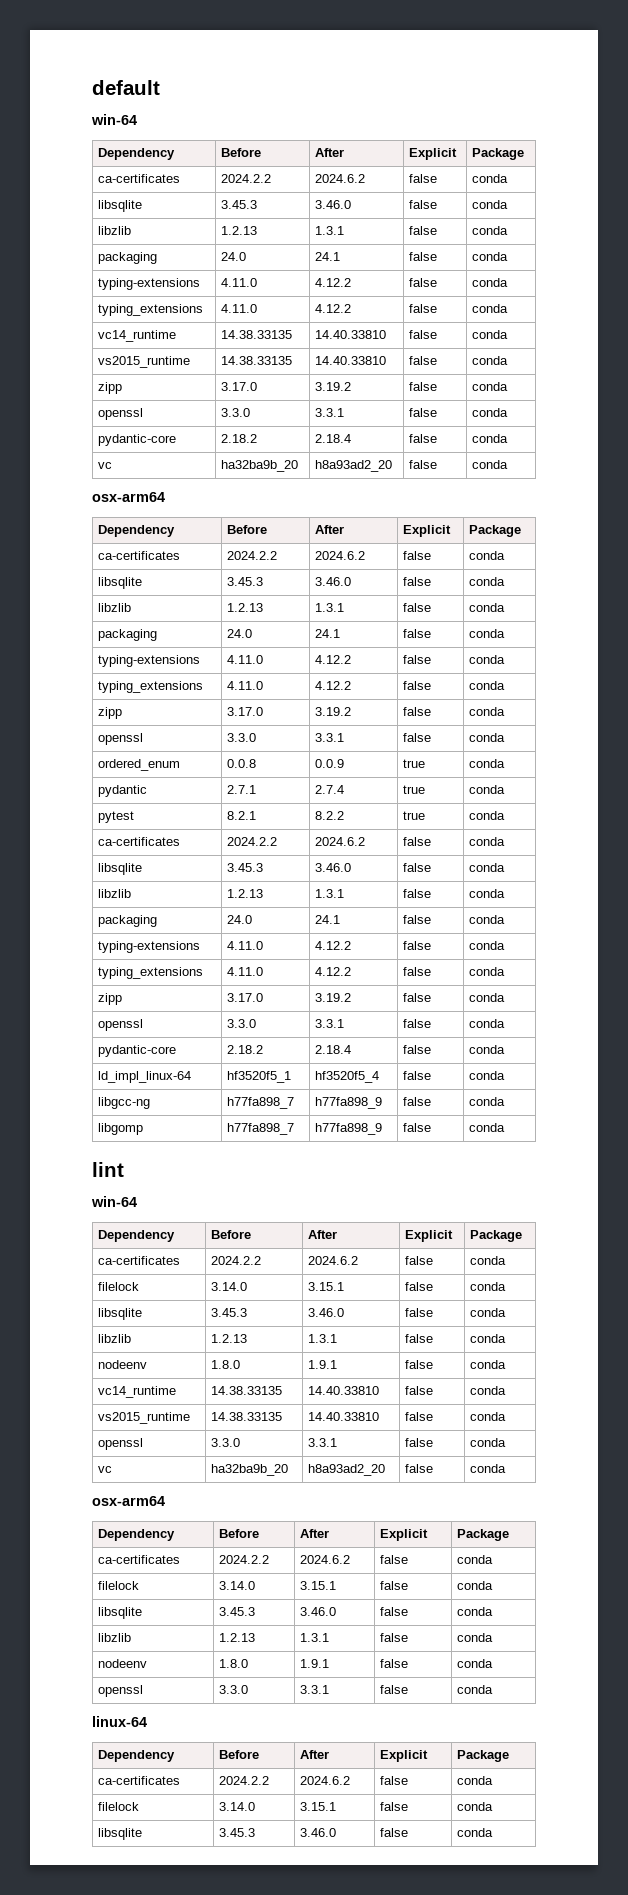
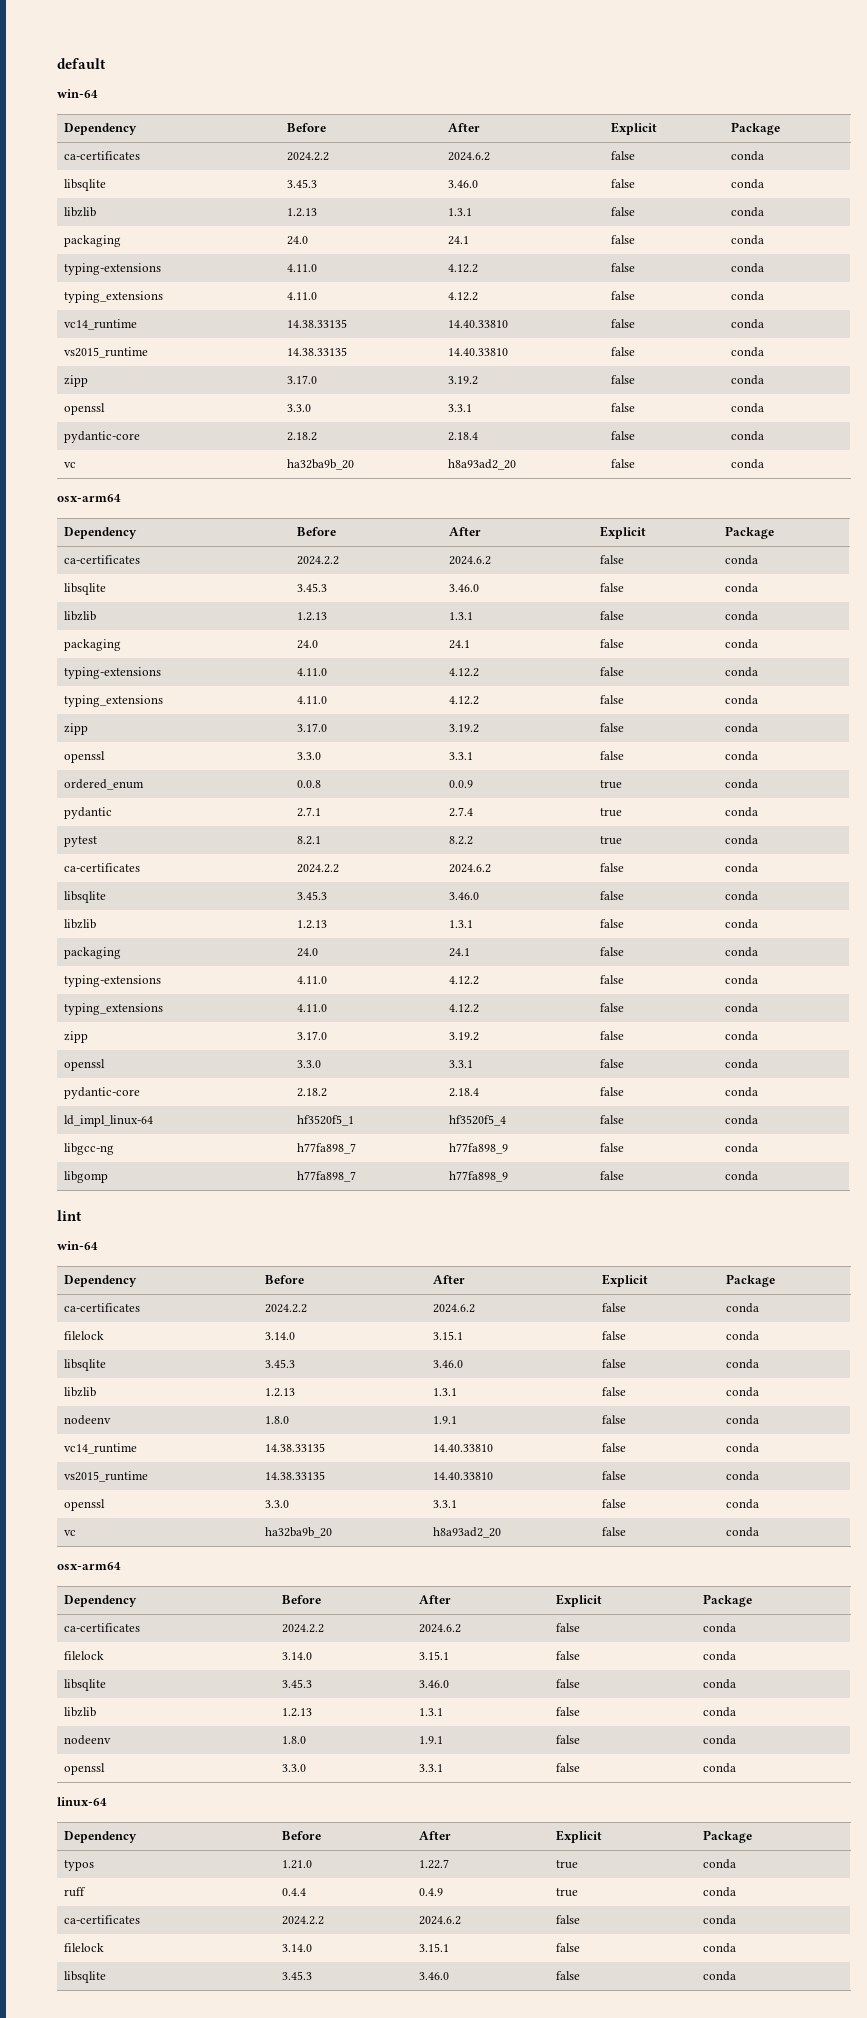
+ typos | 1.21.0 | 1.22.7 | true | conda
+ ruff | 0.4.4 | 0.4.9 | true | conda

